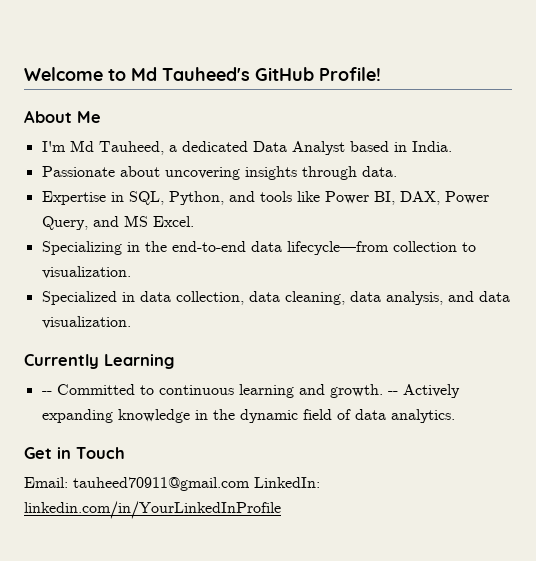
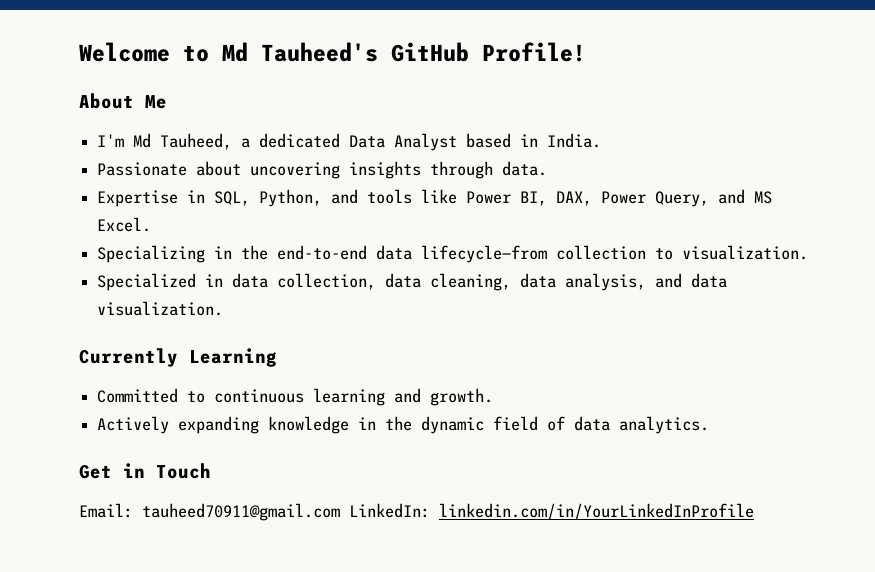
- -- Committed to continuous learning and growth. -- Actively expanding knowledge in the dynamic field of data analytics.
+ Committed to continuous learning and growth.
+ Actively expanding knowledge in the dynamic field of data analytics.

